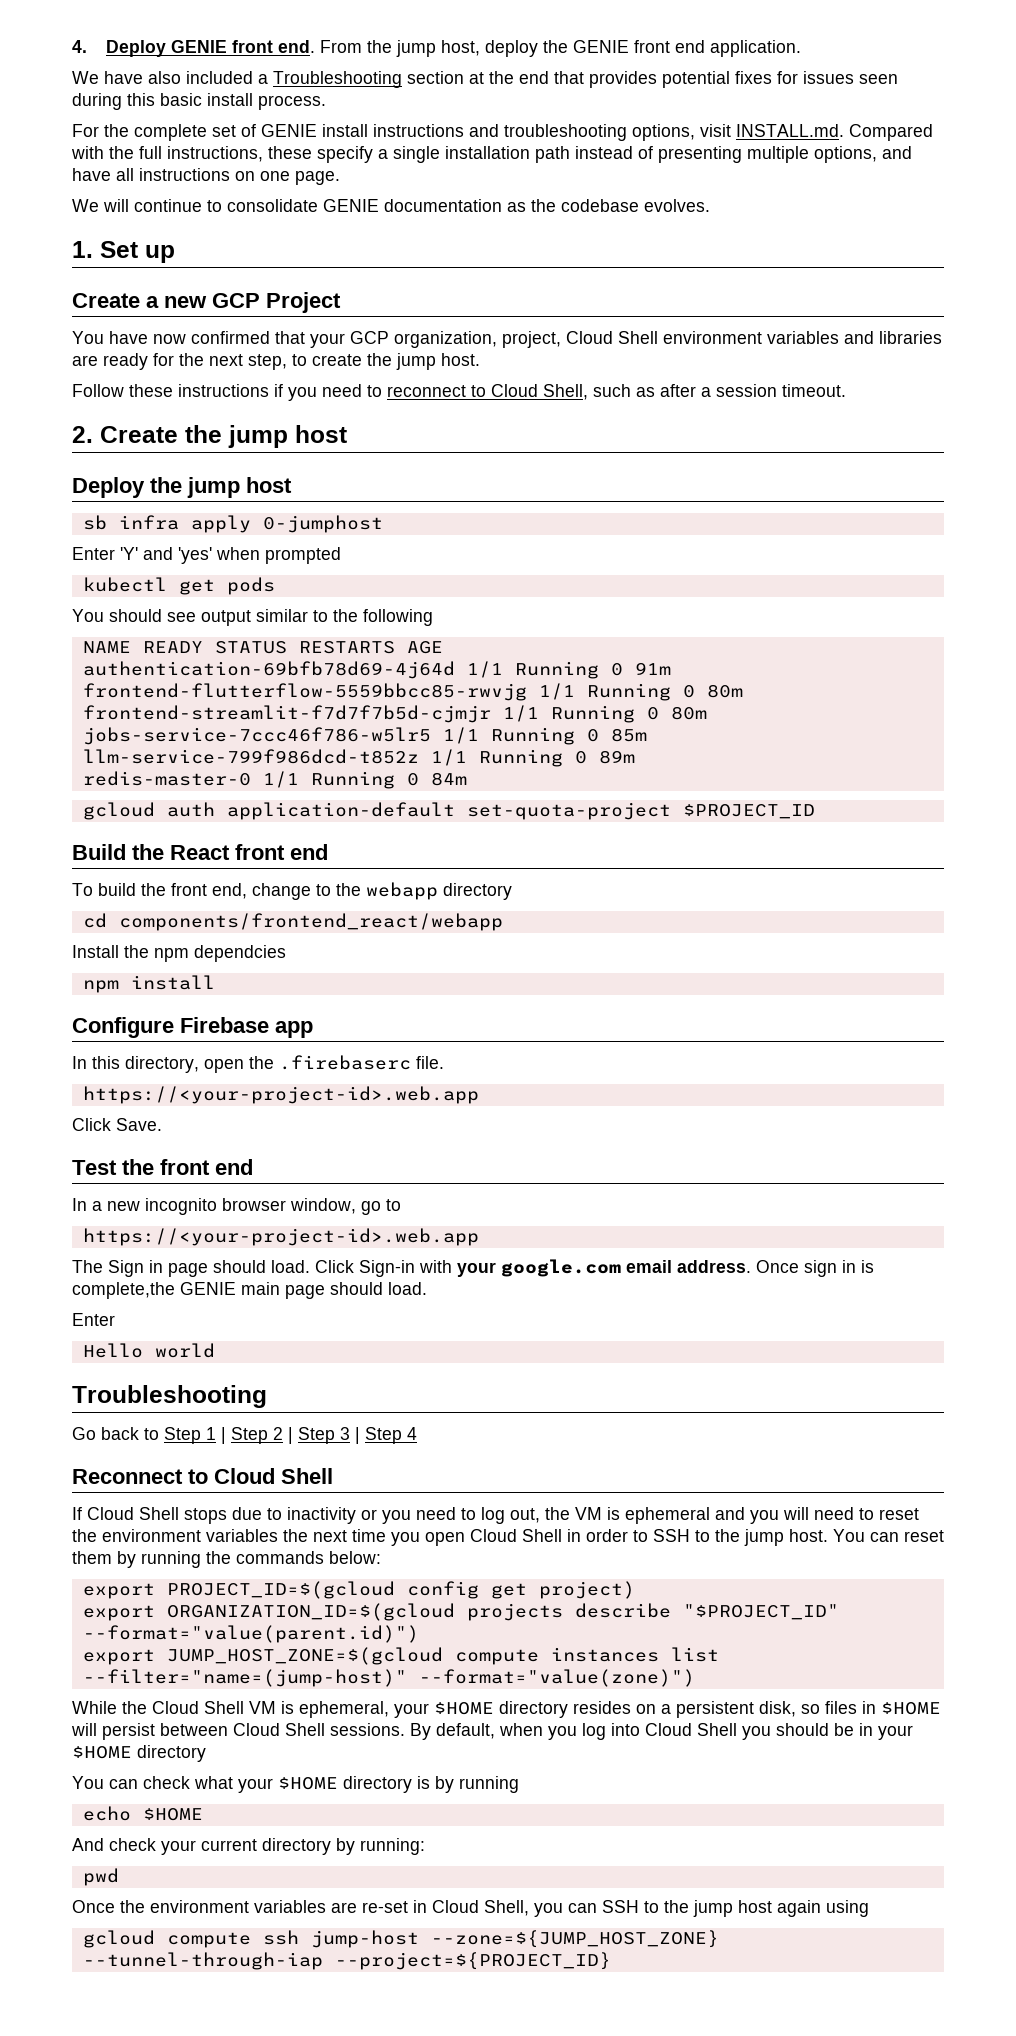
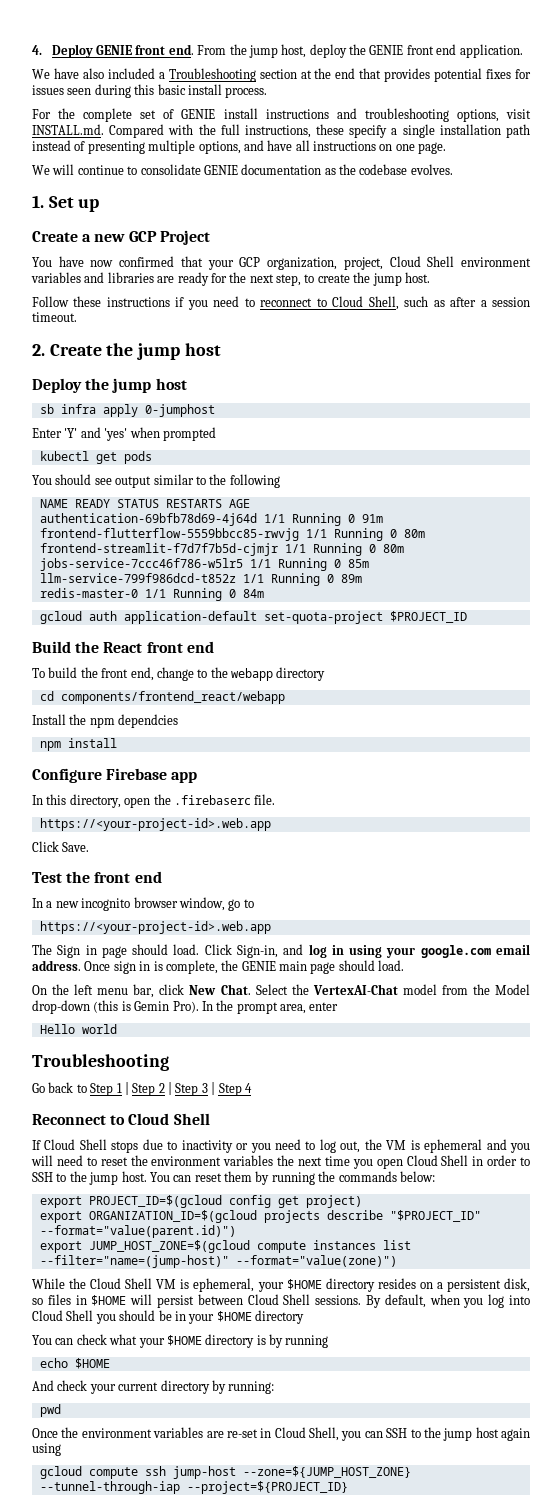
- Click Sign-in with your google.com email address.
+ Click Sign-in, and log in using your google.com email address.
- Once sign in is complete,the GENIE main page should load.
- Enter
+ Once sign in is complete, the GENIE main page should load.
+ On the left menu bar, click New Chat. Select the VertexAI-Chat model from the Model drop-down (this is Gemin Pro). In the prompt area, enter

